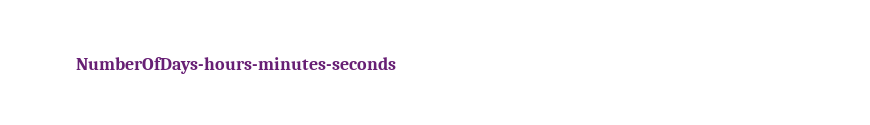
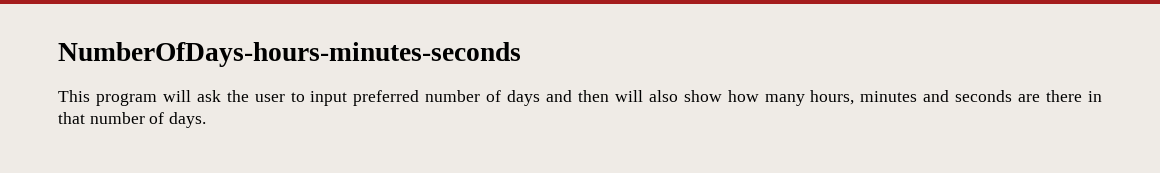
+ This program will ask the user to input preferred number of days and then will also show how many hours, minutes and seconds are there in that number of days.

